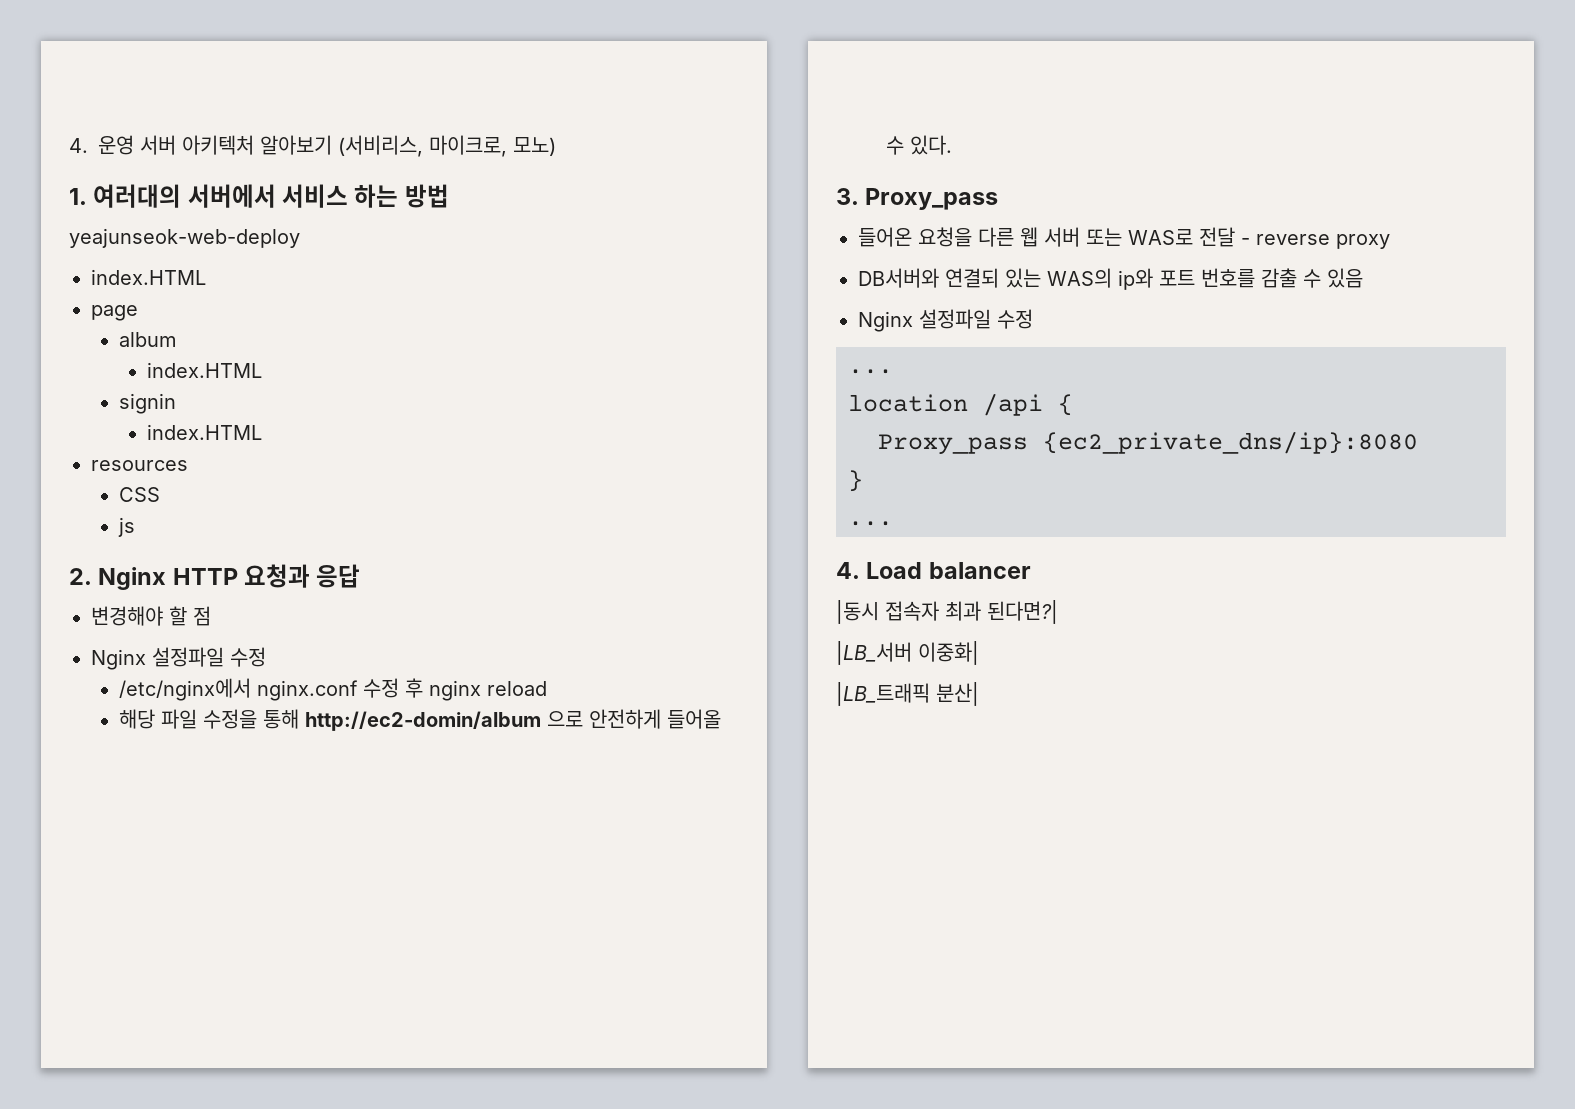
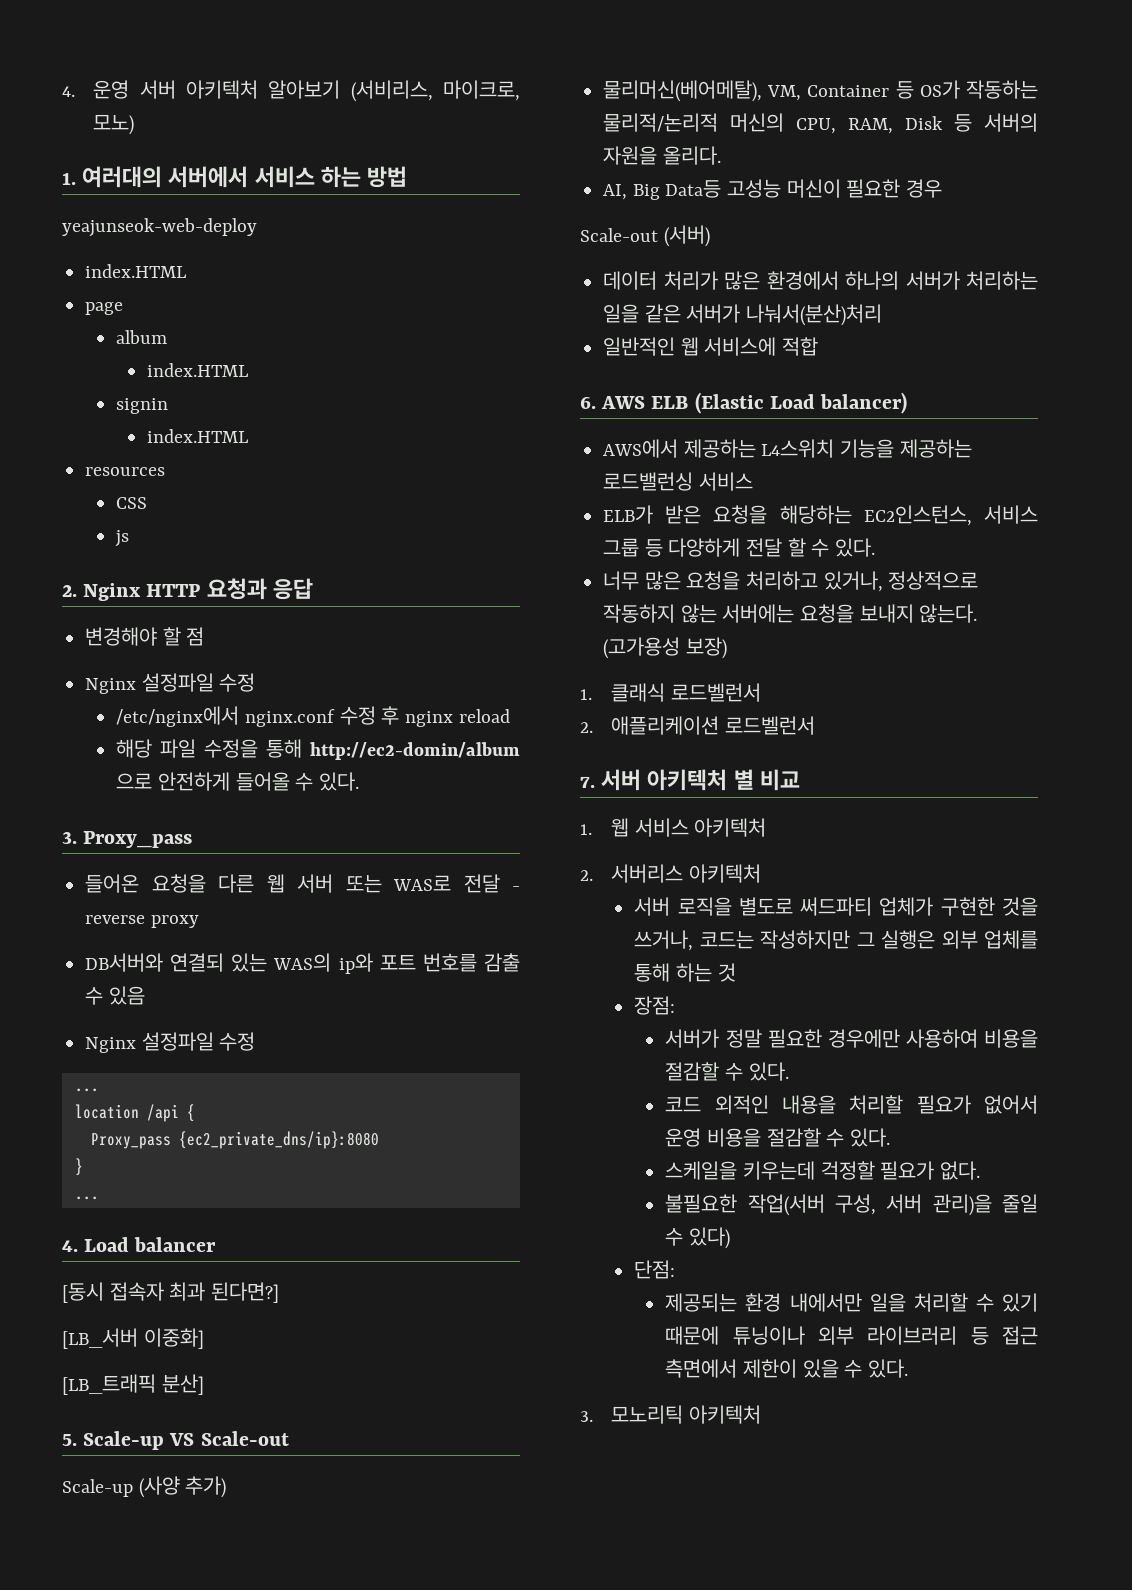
- |동시 접속자 최과 된다면?|
- |LB_서버 이중화|
- |LB_트래픽 분산|
+ [동시 접속자 최과 된다면?]
+ [LB_서버 이중화]
+ [LB_트래픽 분산]
+ 5. Scale-up VS Scale-out
+ Scale-up (사양 추가)
+ 물리머신(베어메탈), VM, Container 등 OS가 작동하는 물리적/논리적 머신의 CPU, RAM, Disk 등 서버의 자원을 올리다.
+ AI, Big Data등 고성능 머신이 필요한 경우
+ Scale-out (서버)
+ 데이터 처리가 많은 환경에서 하나의 서버가 처리하는 일을 같은 서버가 나눠서(분산)처리
+ 일반적인 웹 서비스에 적합
+ 6. AWS ELB (Elastic Load balancer)
+ AWS에서 제공하는 L4스위치 기능을 제공하는 로드밸런싱 서비스
+ ELB가 받은 요청을 해당하는 EC2인스턴스, 서비스 그룹 등 다양하게 전달 할 수 있다.
+ 너무 많은 요청을 처리하고 있거나, 정상적으로 작동하지 않는 서버에는 요청을 보내지 않는다. (고가용성 보장)
+ 1. 클래식 로드벨런서
+ 2. 애플리케이션 로드벨런서
+ 7. 서버 아키텍처 별 비교
+ 1. 웹 서비스 아키텍처
+ 2. 서버리스 아키텍처
+ 서버 로직을 별도로 써드파티 업체가 구현한 것을 쓰거나, 코드는 작성하지만 그 실행은 외부 업체를 통해 하는 것
+ 장점:
+ 서버가 정말 필요한 경우에만 사용하여 비용을 절감할 수 있다.
+ 코드 외적인 내용을 처리할 필요가 없어서 운영 비용을 절감할 수 있다.
+ 스케일을 키우는데 걱정할 필요가 없다.
+ 불필요한 작업(서버 구성, 서버 관리)을 줄일 수 있다)
+ 단점:
+ 제공되는 환경 내에서만 일을 처리할 수 있기 때문에 튜닝이나 외부 라이브러리 등 접근 측면에서 제한이 있을 수 있다.
+ 3. 모노리틱 아키텍처

